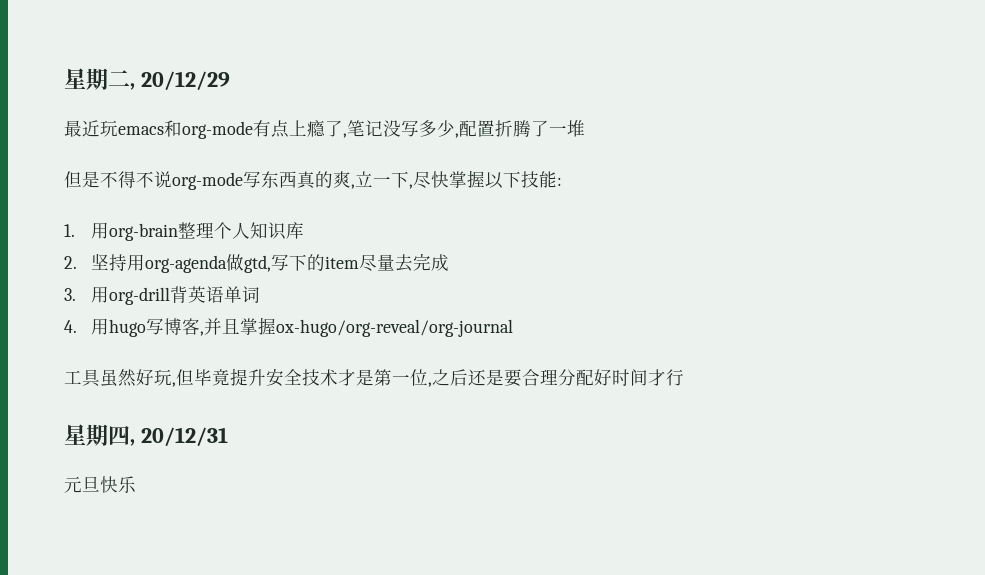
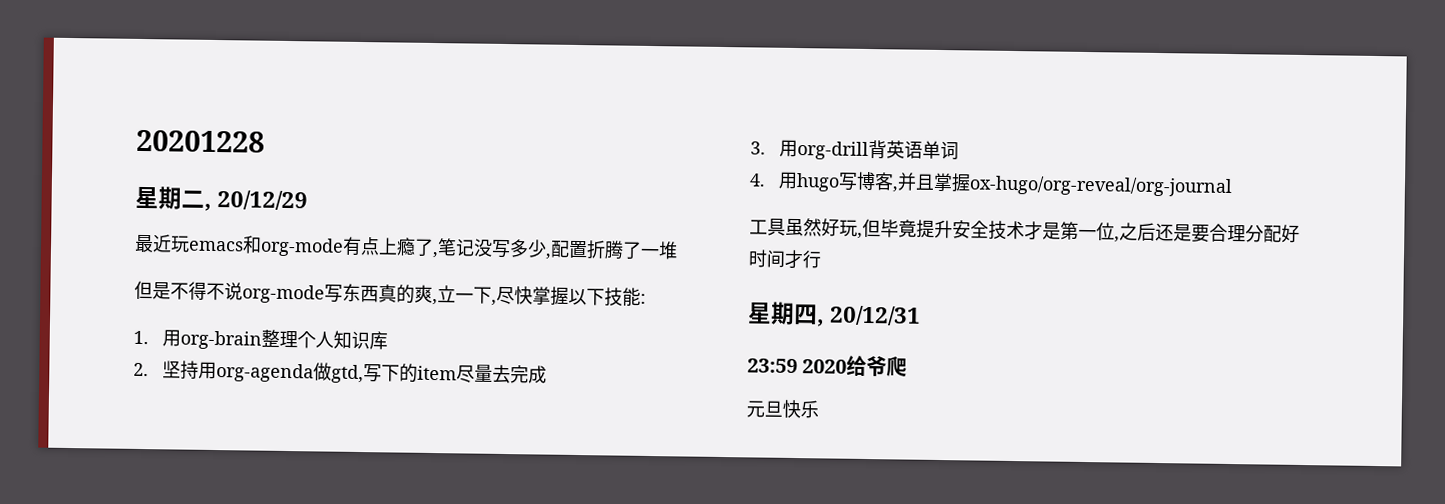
+ 20201228
+ 23:59 2020给爷爬

